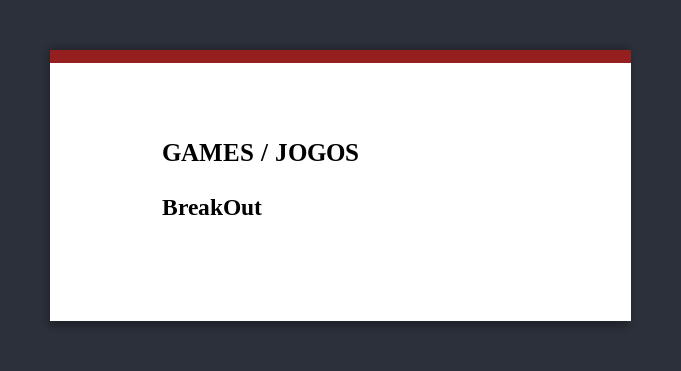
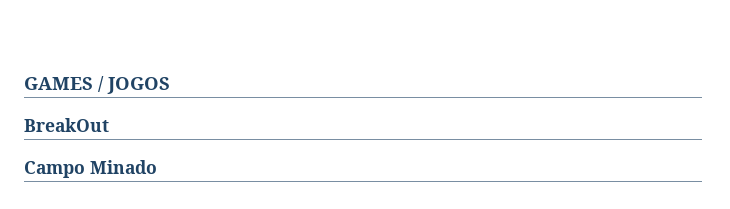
+ Campo Minado

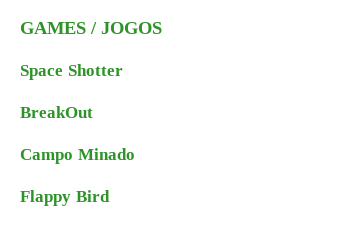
+ Space Shotter
+ Flappy Bird

